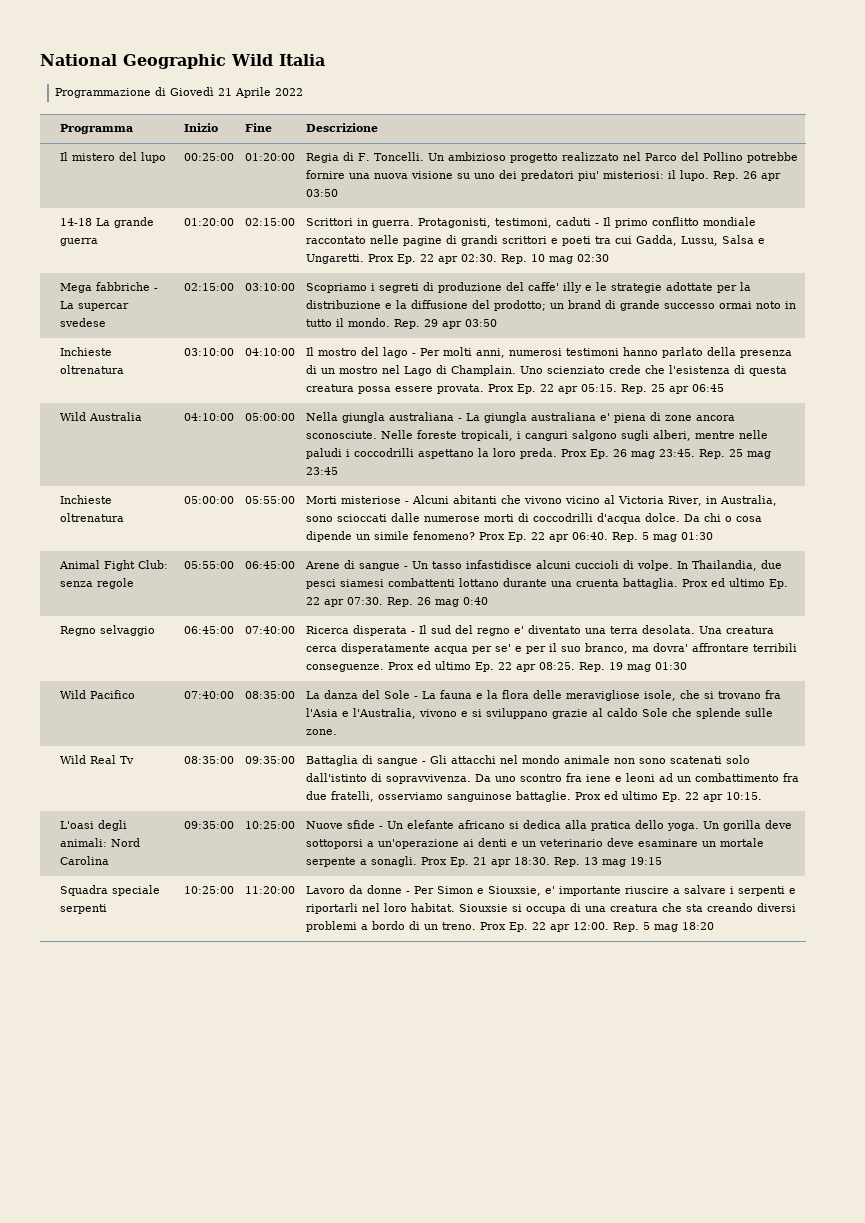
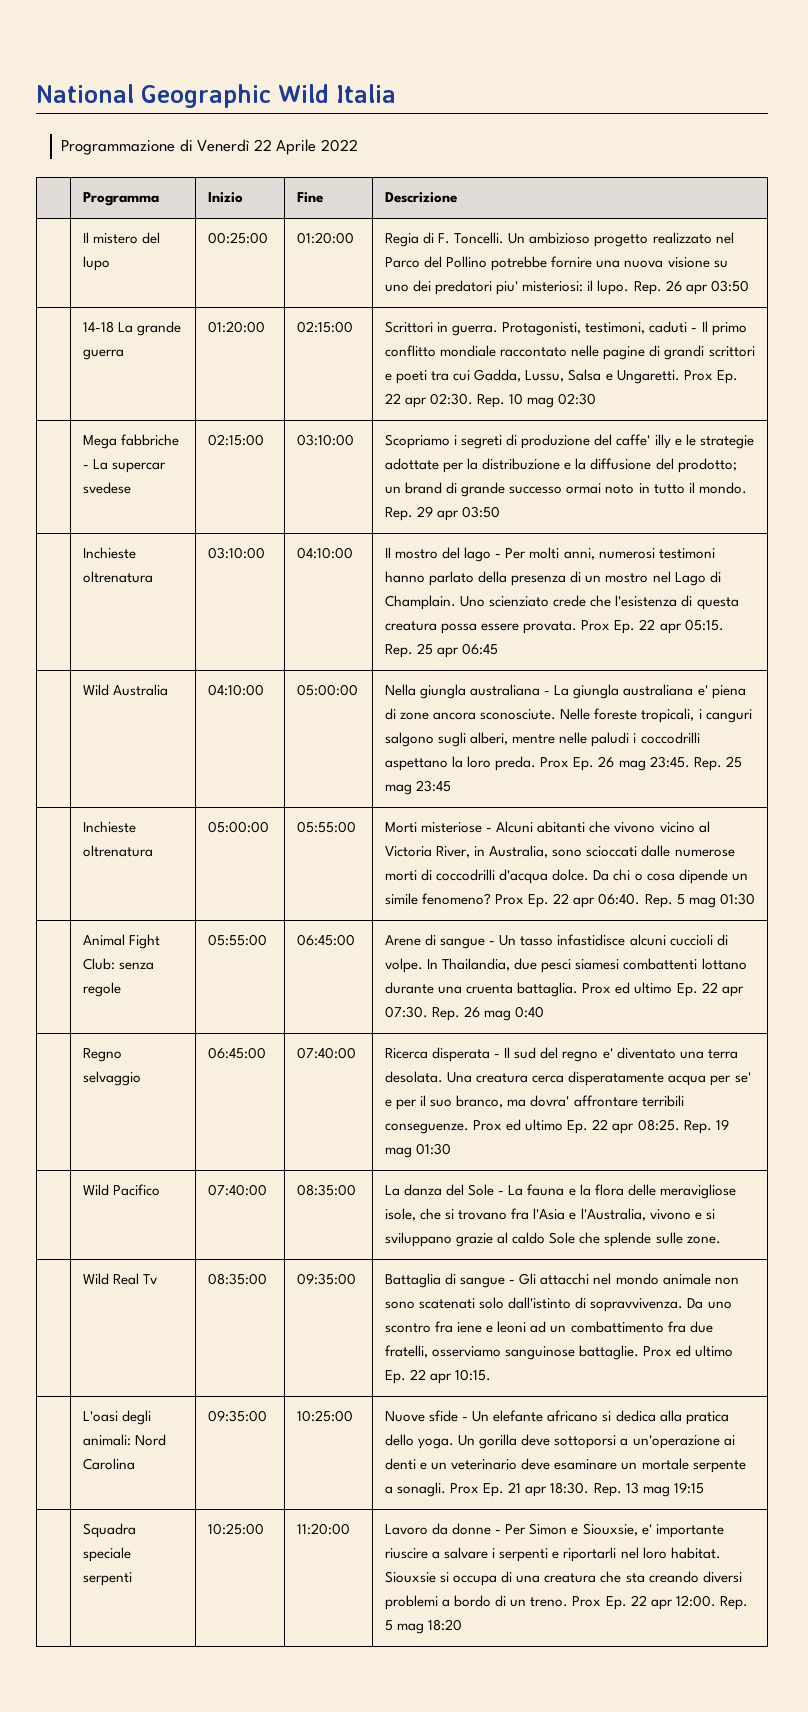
- Programmazione di Giovedì 21 Aprile 2022
+ Programmazione di Venerdì 22 Aprile 2022

